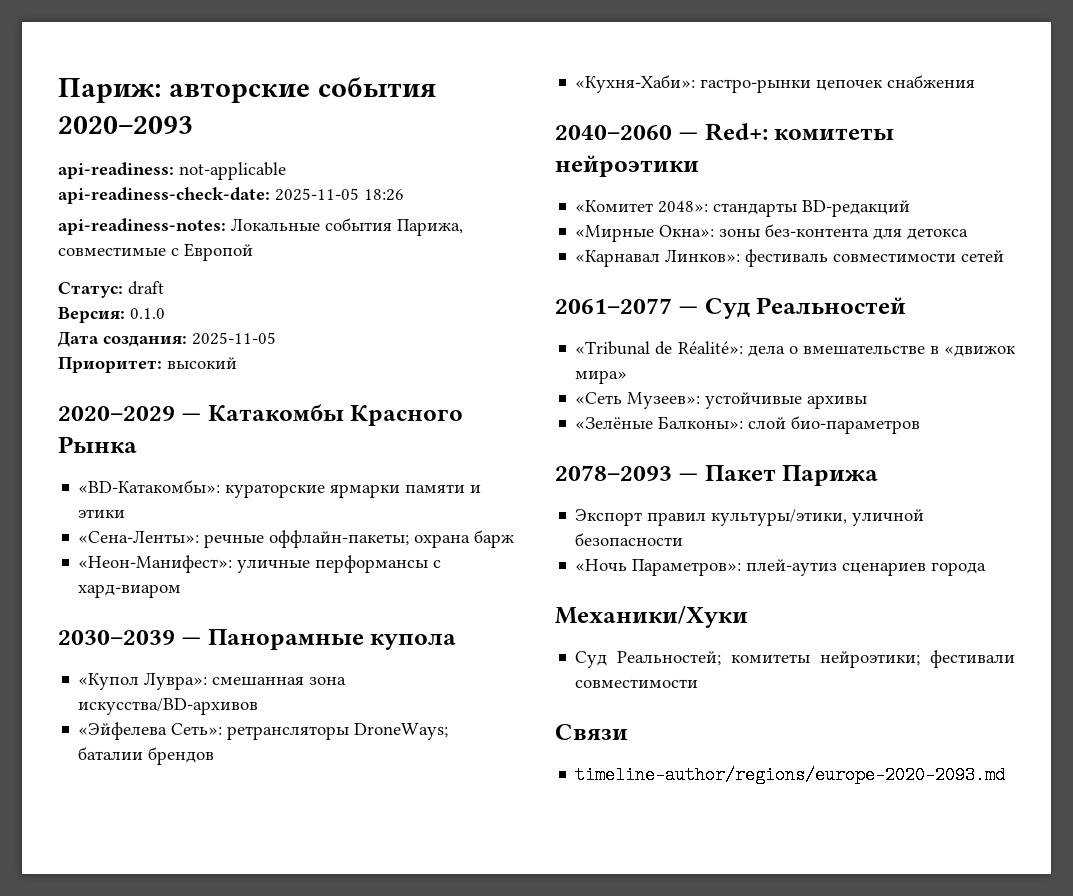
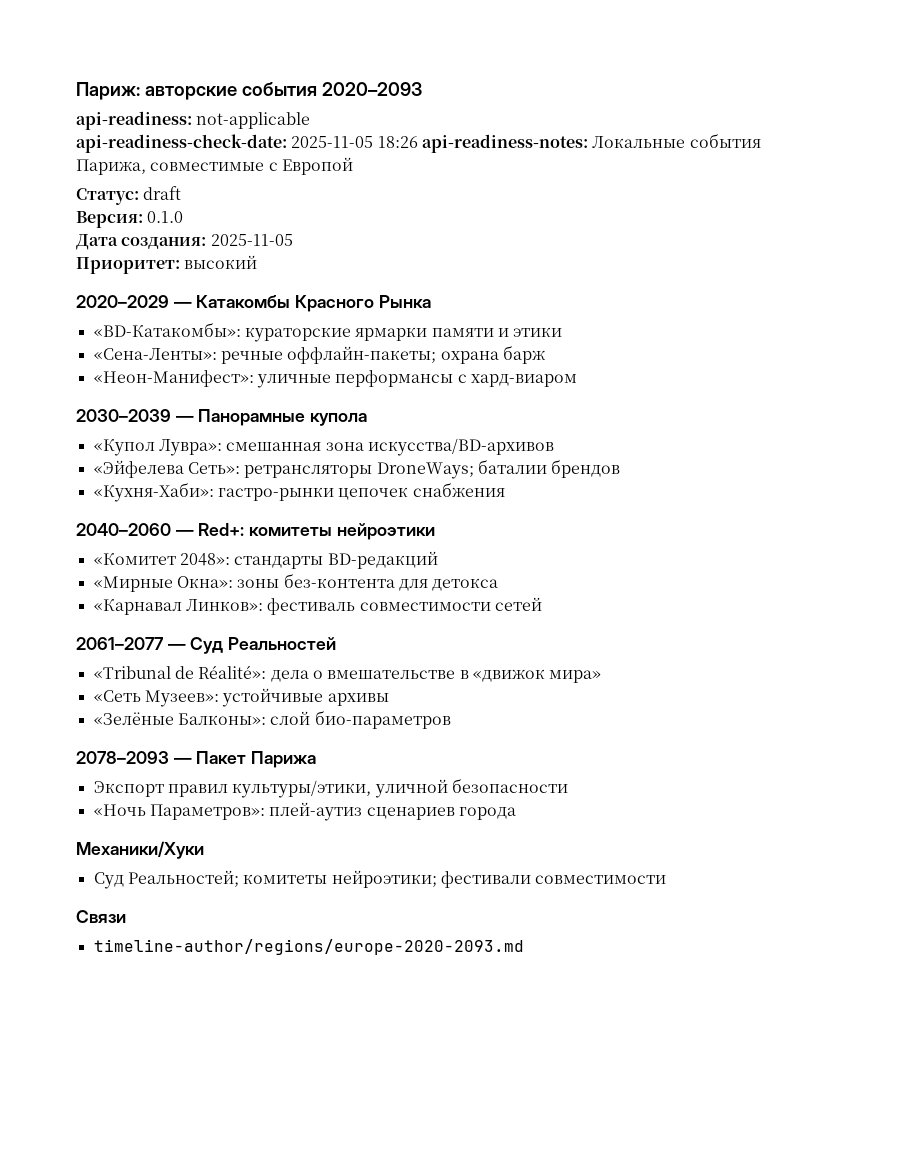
- api-readiness-check-date: 2025-11-05 18:26
- api-readiness-notes: Локальные события Парижа, совместимые с Европой
+ api-readiness-check-date: 2025-11-05 18:26 api-readiness-notes: Локальные события Парижа, совместимые с Европой

